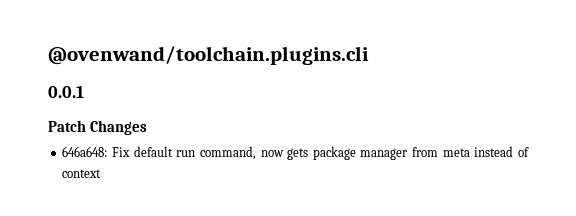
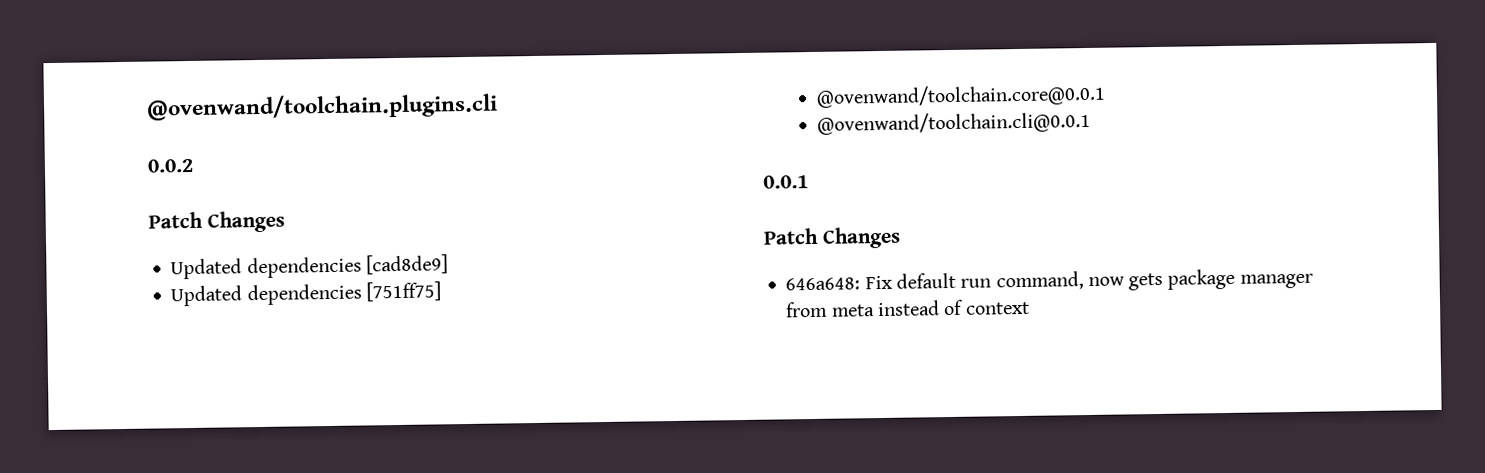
+ 0.0.2
+ Patch Changes
+ Updated dependencies [cad8de9]
+ Updated dependencies [751ff75]
+ @ovenwand/toolchain.core@0.0.1
+ @ovenwand/toolchain.cli@0.0.1

